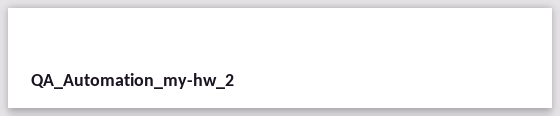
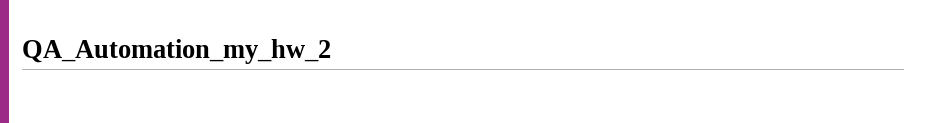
- QA_Automation_my-hw_2
+ QA_Automation_my_hw_2

